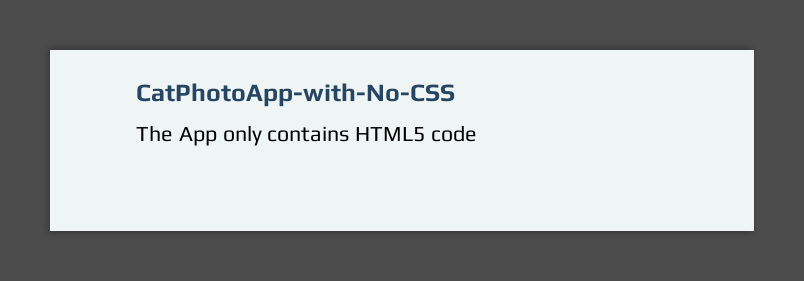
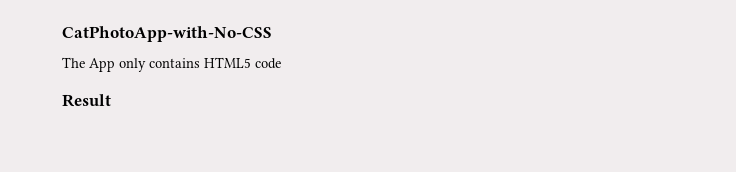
+ Result

